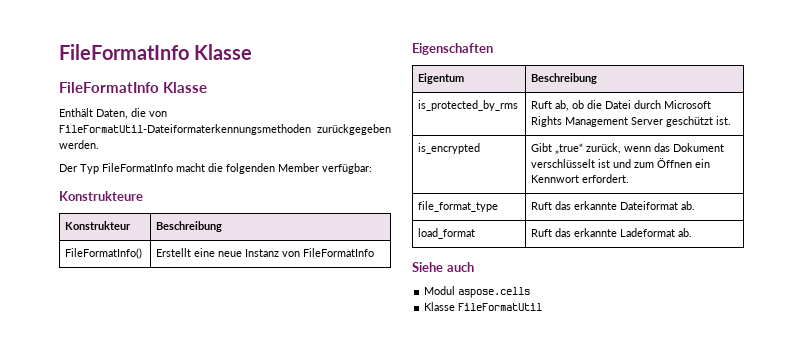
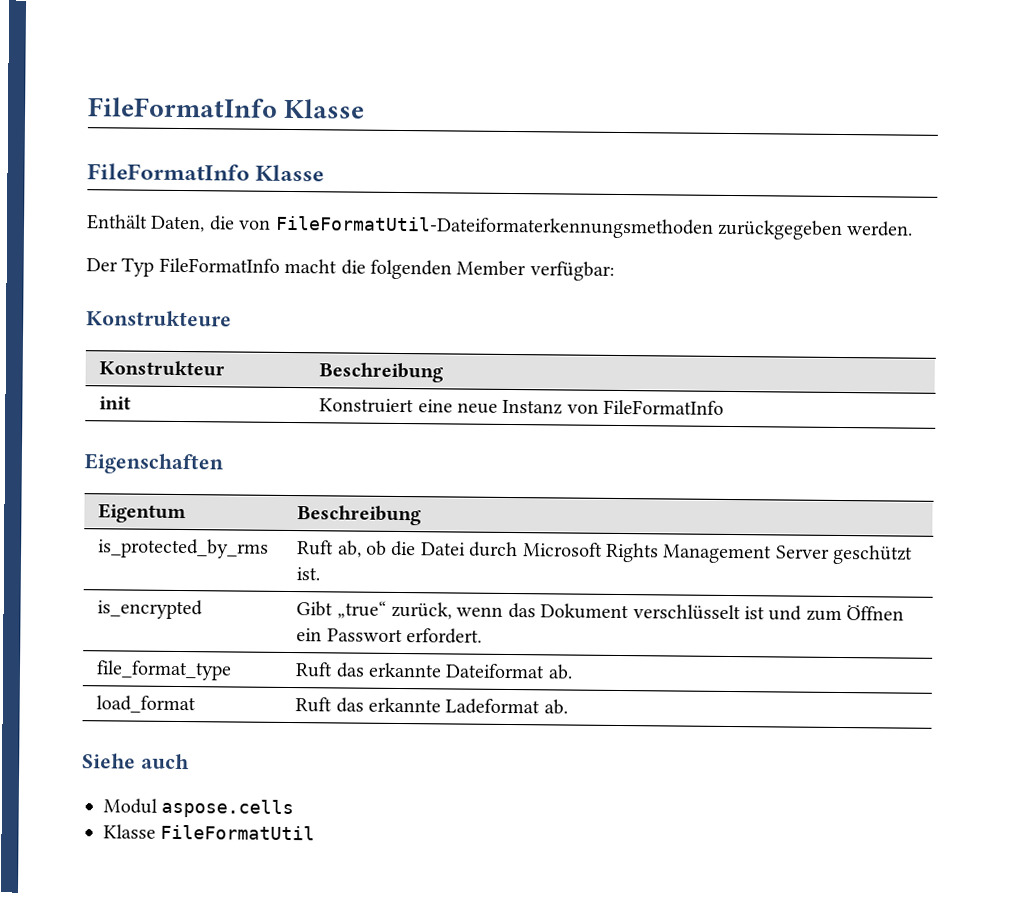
- FileFormatInfo() | Erstellt eine neue Instanz von FileFormatInfo
+ init | Konstruiert eine neue Instanz von FileFormatInfo
- is_encrypted | Gibt „true“ zurück, wenn das Dokument verschlüsselt ist und zum Öffnen ein Kennwort erfordert.
+ is_encrypted | Gibt „true“ zurück, wenn das Dokument verschlüsselt ist und zum Öffnen ein Passwort erfordert.

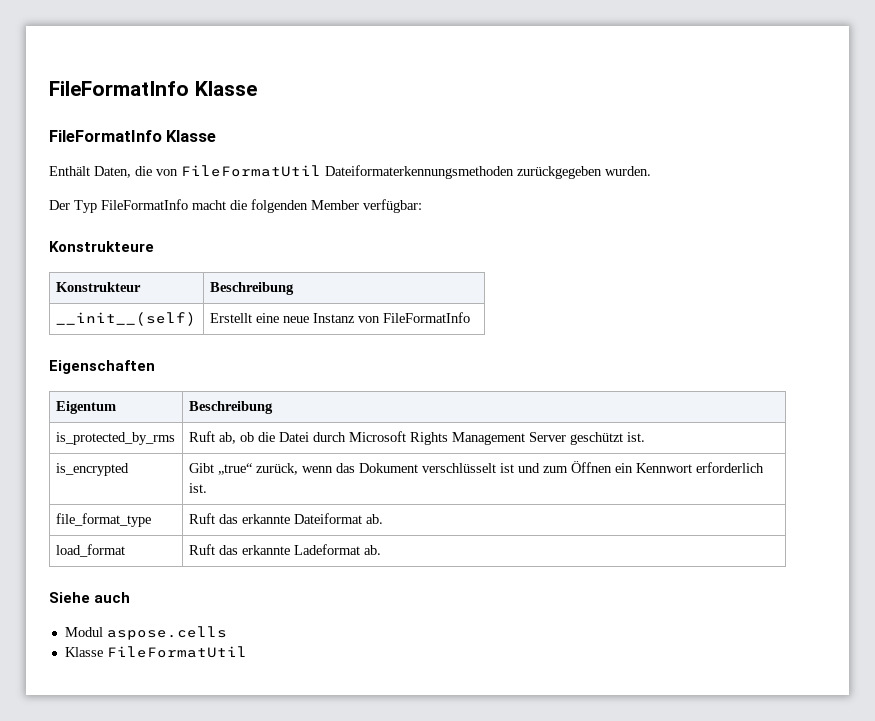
- Enthält Daten, die von FileFormatUtil-Dateiformaterkennungsmethoden zurückgegeben werden.
+ Enthält Daten, die von FileFormatUtil Dateiformaterkennungsmethoden zurückgegeben wurden.
- init | Konstruiert eine neue Instanz von FileFormatInfo
+ __init__(self) | Erstellt eine neue Instanz von FileFormatInfo
- is_encrypted | Gibt „true“ zurück, wenn das Dokument verschlüsselt ist und zum Öffnen ein Passwort erfordert.
+ is_encrypted | Gibt „true“ zurück, wenn das Dokument verschlüsselt ist und zum Öffnen ein Kennwort erforderlich ist.

